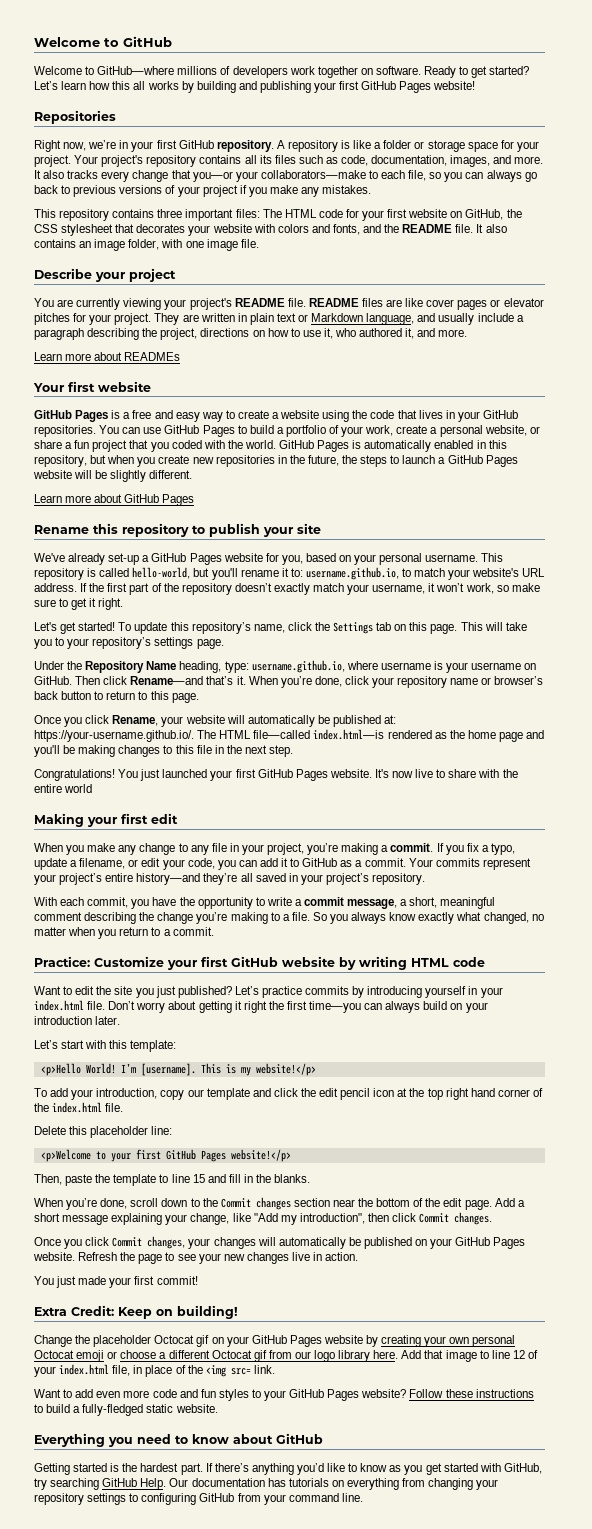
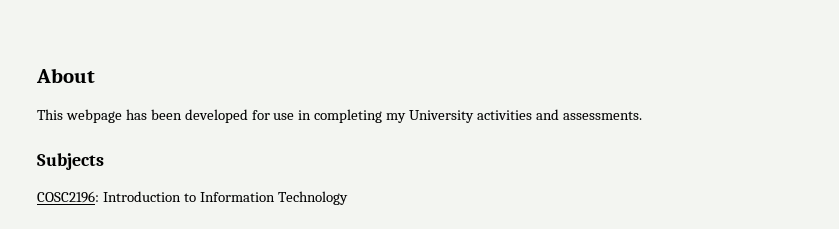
- Welcome to GitHub
- Welcome to GitHub—where millions of developers work together on software. Ready to get started? Let’s learn how this all works by building and publishing your first GitHub Pages website!
- Repositories
- Right now, we’re in your first GitHub repository. A repository is like a folder or storage space for your project. Your project's repository contains all its files such as code, documentation, images, and more. It also tracks every change that you—or your collaborators—make to each file, so you can always go back to previous versions of your project if you make any mistakes.
- This repository contains three important files: The HTML code for your first website on GitHub, the CSS stylesheet that decorates your website with colors and fonts, and the README file. It also contains an image folder, with one image file.
- Describe your project
- You are currently viewing your project's README file. README files are like cover pages or elevator pitches for your project. They are written in plain text or Markdown language, and usually include a paragraph describing the project, directions on how to use it, who authored it, and more.
- Learn more about READMEs
- Your first website
- GitHub Pages is a free and easy way to create a website using the code that lives in your GitHub repositories. You can use GitHub Pages to build a portfolio of your work, create a personal website, or share a fun project that you coded with the world. GitHub Pages is automatically enabled in this repository, but when you create new repositories in the future, the steps to launch a GitHub Pages website will be slightly different.
- Learn more about GitHub Pages
- Rename this repository to publish your site
- We've already set-up a GitHub Pages website for you, based on your personal username. This repository is called hello-world, but you'll rename it to: username.github.io, to match your website's URL address. If the first part of the repository doesn’t exactly match your username, it won’t work, so make sure to get it right.
- Let's get started! To update this repository’s name, click the Settings tab on this page. This will take you to your repository’s settings page.
- Under the Repository Name heading, type: username.github.io, where username is your username on GitHub. Then click Rename—and that’s it. When you’re done, click your repository name or browser’s back button to return to this page.
- Once you click Rename, your website will automatically be published at: https://your-username.github.io/. The HTML file—called index.html—is rendered as the home page and you'll be making changes to this file in the next step.
- Congratulations! You just launched your first GitHub Pages website. It's now live to share with the entire world
- Making your first edit
- When you make any change to any file in your project, you’re making a commit. If you fix a typo, update a filename, or edit your code, you can add it to GitHub as a commit. Your commits represent your project’s entire history—and they’re all saved in your project’s repository.
- With each commit, you have the opportunity to write a commit message, a short, meaningful comment describing the change you’re making to a file. So you always know exactly what changed, no matter when you return to a commit.
- Practice: Customize your first GitHub website by writing HTML code
- Want to edit the site you just published? Let’s practice commits by introducing yourself in your index.html file. Don’t worry about getting it right the first time—you can always build on your introduction later.
- Let’s start with this template:
- <p>Hello World! I’m [username]. This is my website!</p>
- To add your introduction, copy our template and click the edit pencil icon at the top right hand corner of the index.html file.
- Delete this placeholder line:
- <p>Welcome to your first GitHub Pages website!</p>
- Then, paste the template to line 15 and fill in the blanks.
- When you’re done, scroll down to the Commit changes section near the bottom of the edit page. Add a short message explaining your change, like "Add my introduction", then click Commit changes.
- Once you click Commit changes, your changes will automatically be published on your GitHub Pages website. Refresh the page to see your new changes live in action.
- You just made your first commit!
- Extra Credit: Keep on building!
- Change the placeholder Octocat gif on your GitHub Pages website by creating your own personal Octocat emoji or choose a different Octocat gif from our logo library here. Add that image to line 12 of your index.html file, in place of the <img src= link.
- Want to add even more code and fun styles to your GitHub Pages website? Follow these instructions to build a fully-fledged static website.
- Everything you need to know about GitHub
- Getting started is the hardest part. If there’s anything you’d like to know as you get started with GitHub, try searching GitHub Help. Our documentation has tutorials on everything from changing your repository settings to configuring GitHub from your command line.
+ About
+ This webpage has been developed for use in completing my University activities and assessments.
+ Subjects
+ COSC2196: Introduction to Information Technology

